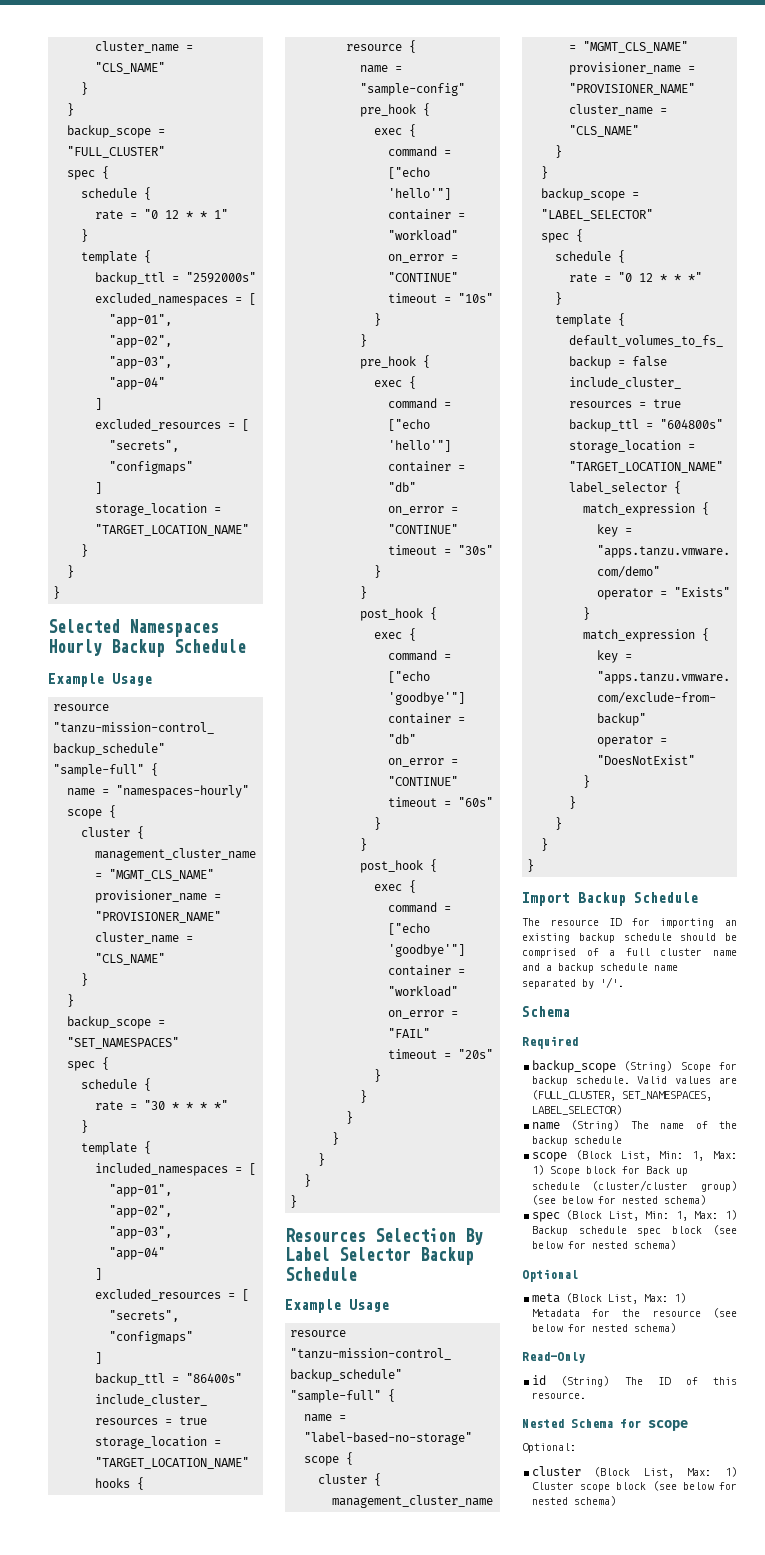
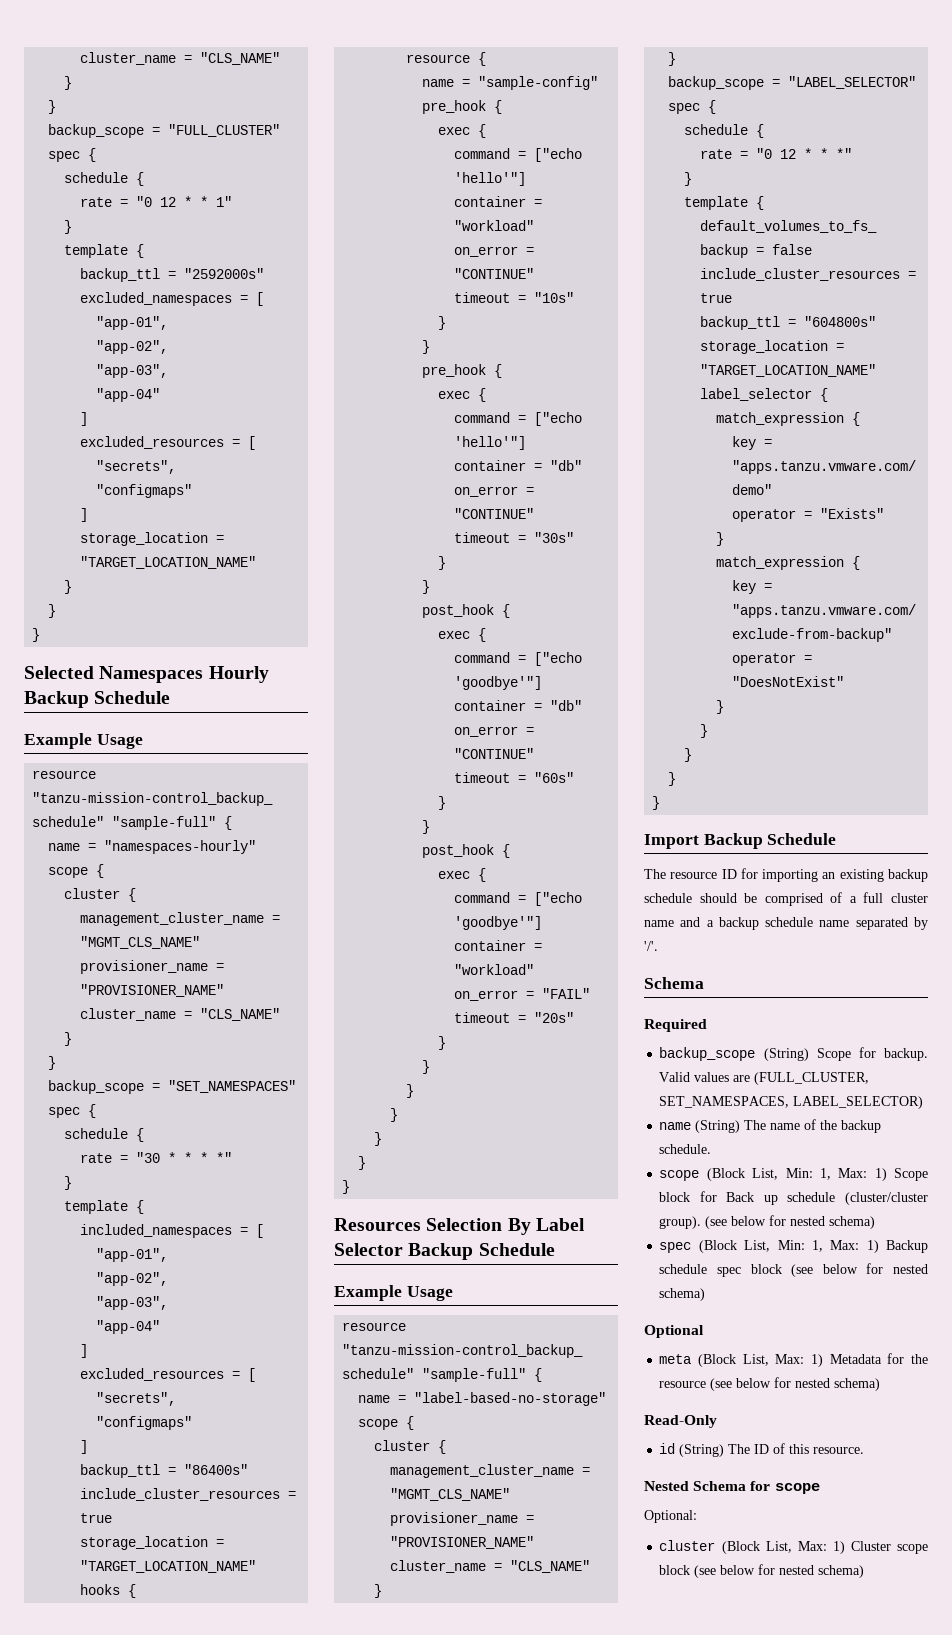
- backup_scope (String) Scope for backup schedule.
+ backup_scope (String) Scope for backup.
- name (String) The name of the backup schedule
+ name (String) The name of the backup schedule.
- scope (Block List, Min: 1, Max: 1) Scope block for Back up schedule (cluster/cluster group) (see below for nested schema)
+ scope (Block List, Min: 1, Max: 1) Scope block for Back up schedule (cluster/cluster group). (see below for nested schema)

